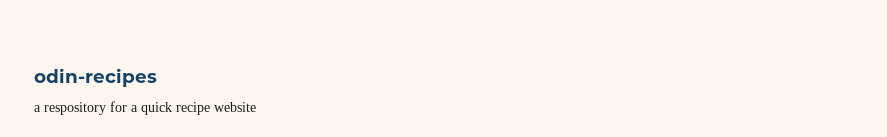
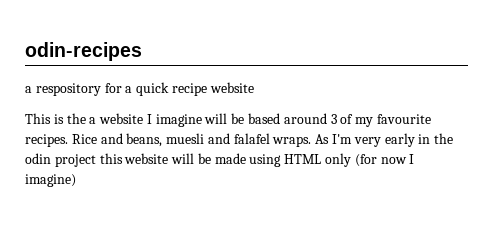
+ This is the a website I imagine will be based around 3 of my favourite recipes. Rice and beans, muesli and falafel wraps. As I'm very early in the odin project this website will be made using HTML only (for now I imagine)

